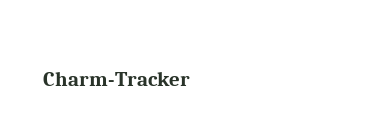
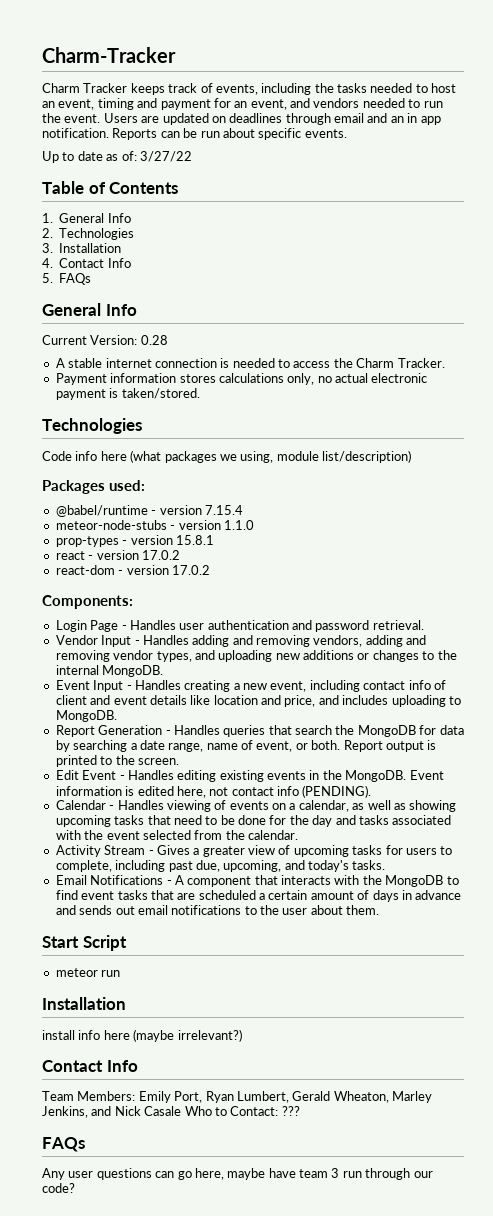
+ Charm Tracker keeps track of events, including the tasks needed to host an event, timing and payment for an event, and vendors needed to run the event. Users are updated on deadlines through email and an in app notification. Reports can be run about specific events.
+ Up to date as of: 3/27/22
+ Table of Contents
+ 1. General Info
+ 2. Technologies
+ 3. Installation
+ 4. Contact Info
+ 5. FAQs
+ General Info
+ Current Version: 0.28
+ A stable internet connection is needed to access the Charm Tracker.
+ Payment information stores calculations only, no actual electronic payment is taken/stored.
+ Technologies
+ Code info here (what packages we using, module list/description)
+ Packages used:
+ @babel/runtime - version 7.15.4
+ meteor-node-stubs - version 1.1.0
+ prop-types - version 15.8.1
+ react - version 17.0.2
+ react-dom - version 17.0.2
+ Components:
+ Login Page - Handles user authentication and password retrieval.
+ Vendor Input - Handles adding and removing vendors, adding and removing vendor types, and uploading new additions or changes to the internal MongoDB.
+ Event Input - Handles creating a new event, including contact info of client and event details like location and price, and includes uploading to MongoDB.
+ Report Generation - Handles queries that search the MongoDB for data by searching a date range, name of event, or both. Report output is printed to the screen.
+ Edit Event - Handles editing existing events in the MongoDB. Event information is edited here, not contact info (PENDING).
+ Calendar - Handles viewing of events on a calendar, as well as showing upcoming tasks that need to be done for the day and tasks associated with the event selected from the calendar.
+ Activity Stream - Gives a greater view of upcoming tasks for users to complete, including past due, upcoming, and today's tasks.
+ Email Notifications - A component that interacts with the MongoDB to find event tasks that are scheduled a certain amount of days in advance and sends out email notifications to the user about them.
+ Start Script
+ meteor run
+ Installation
+ install info here (maybe irrelevant?)
+ Contact Info
+ Team Members: Emily Port, Ryan Lumbert, Gerald Wheaton, Marley Jenkins, and Nick Casale Who to Contact: ???
+ FAQs
+ Any user questions can go here, maybe have team 3 run through our code?

